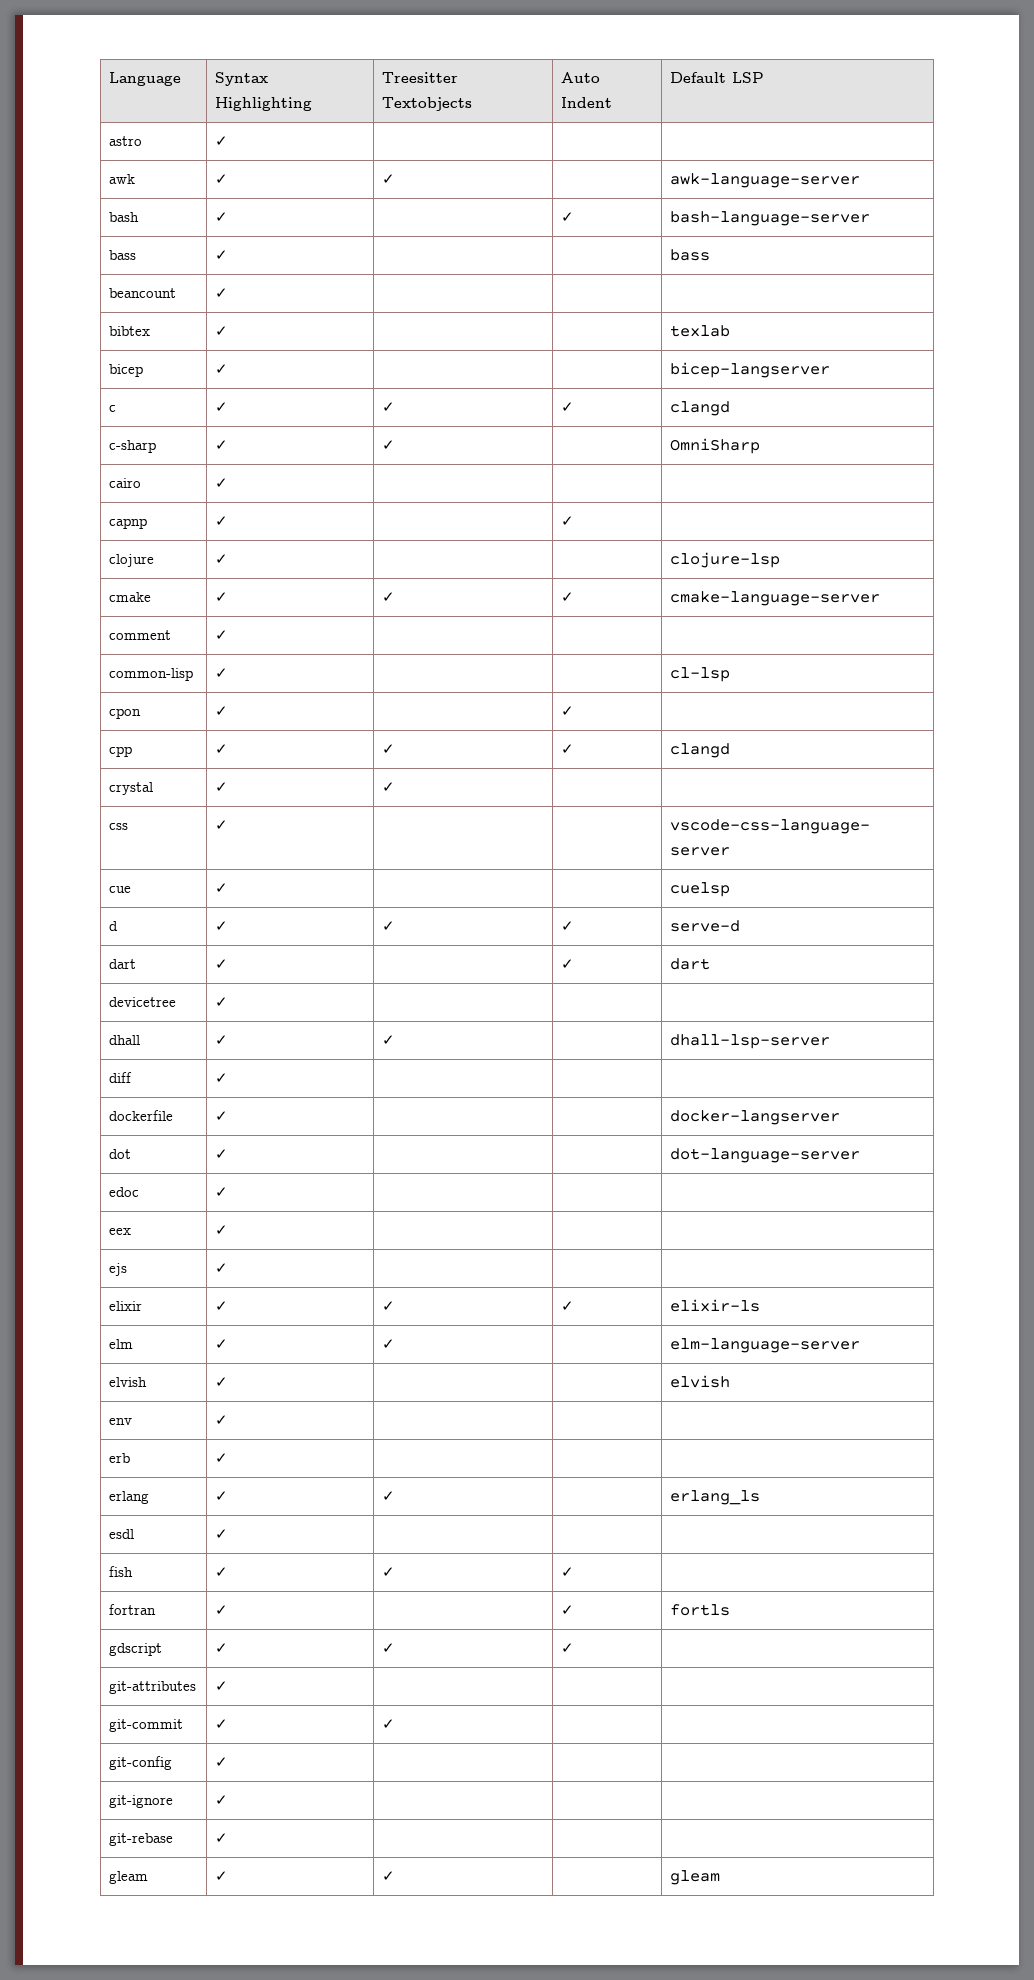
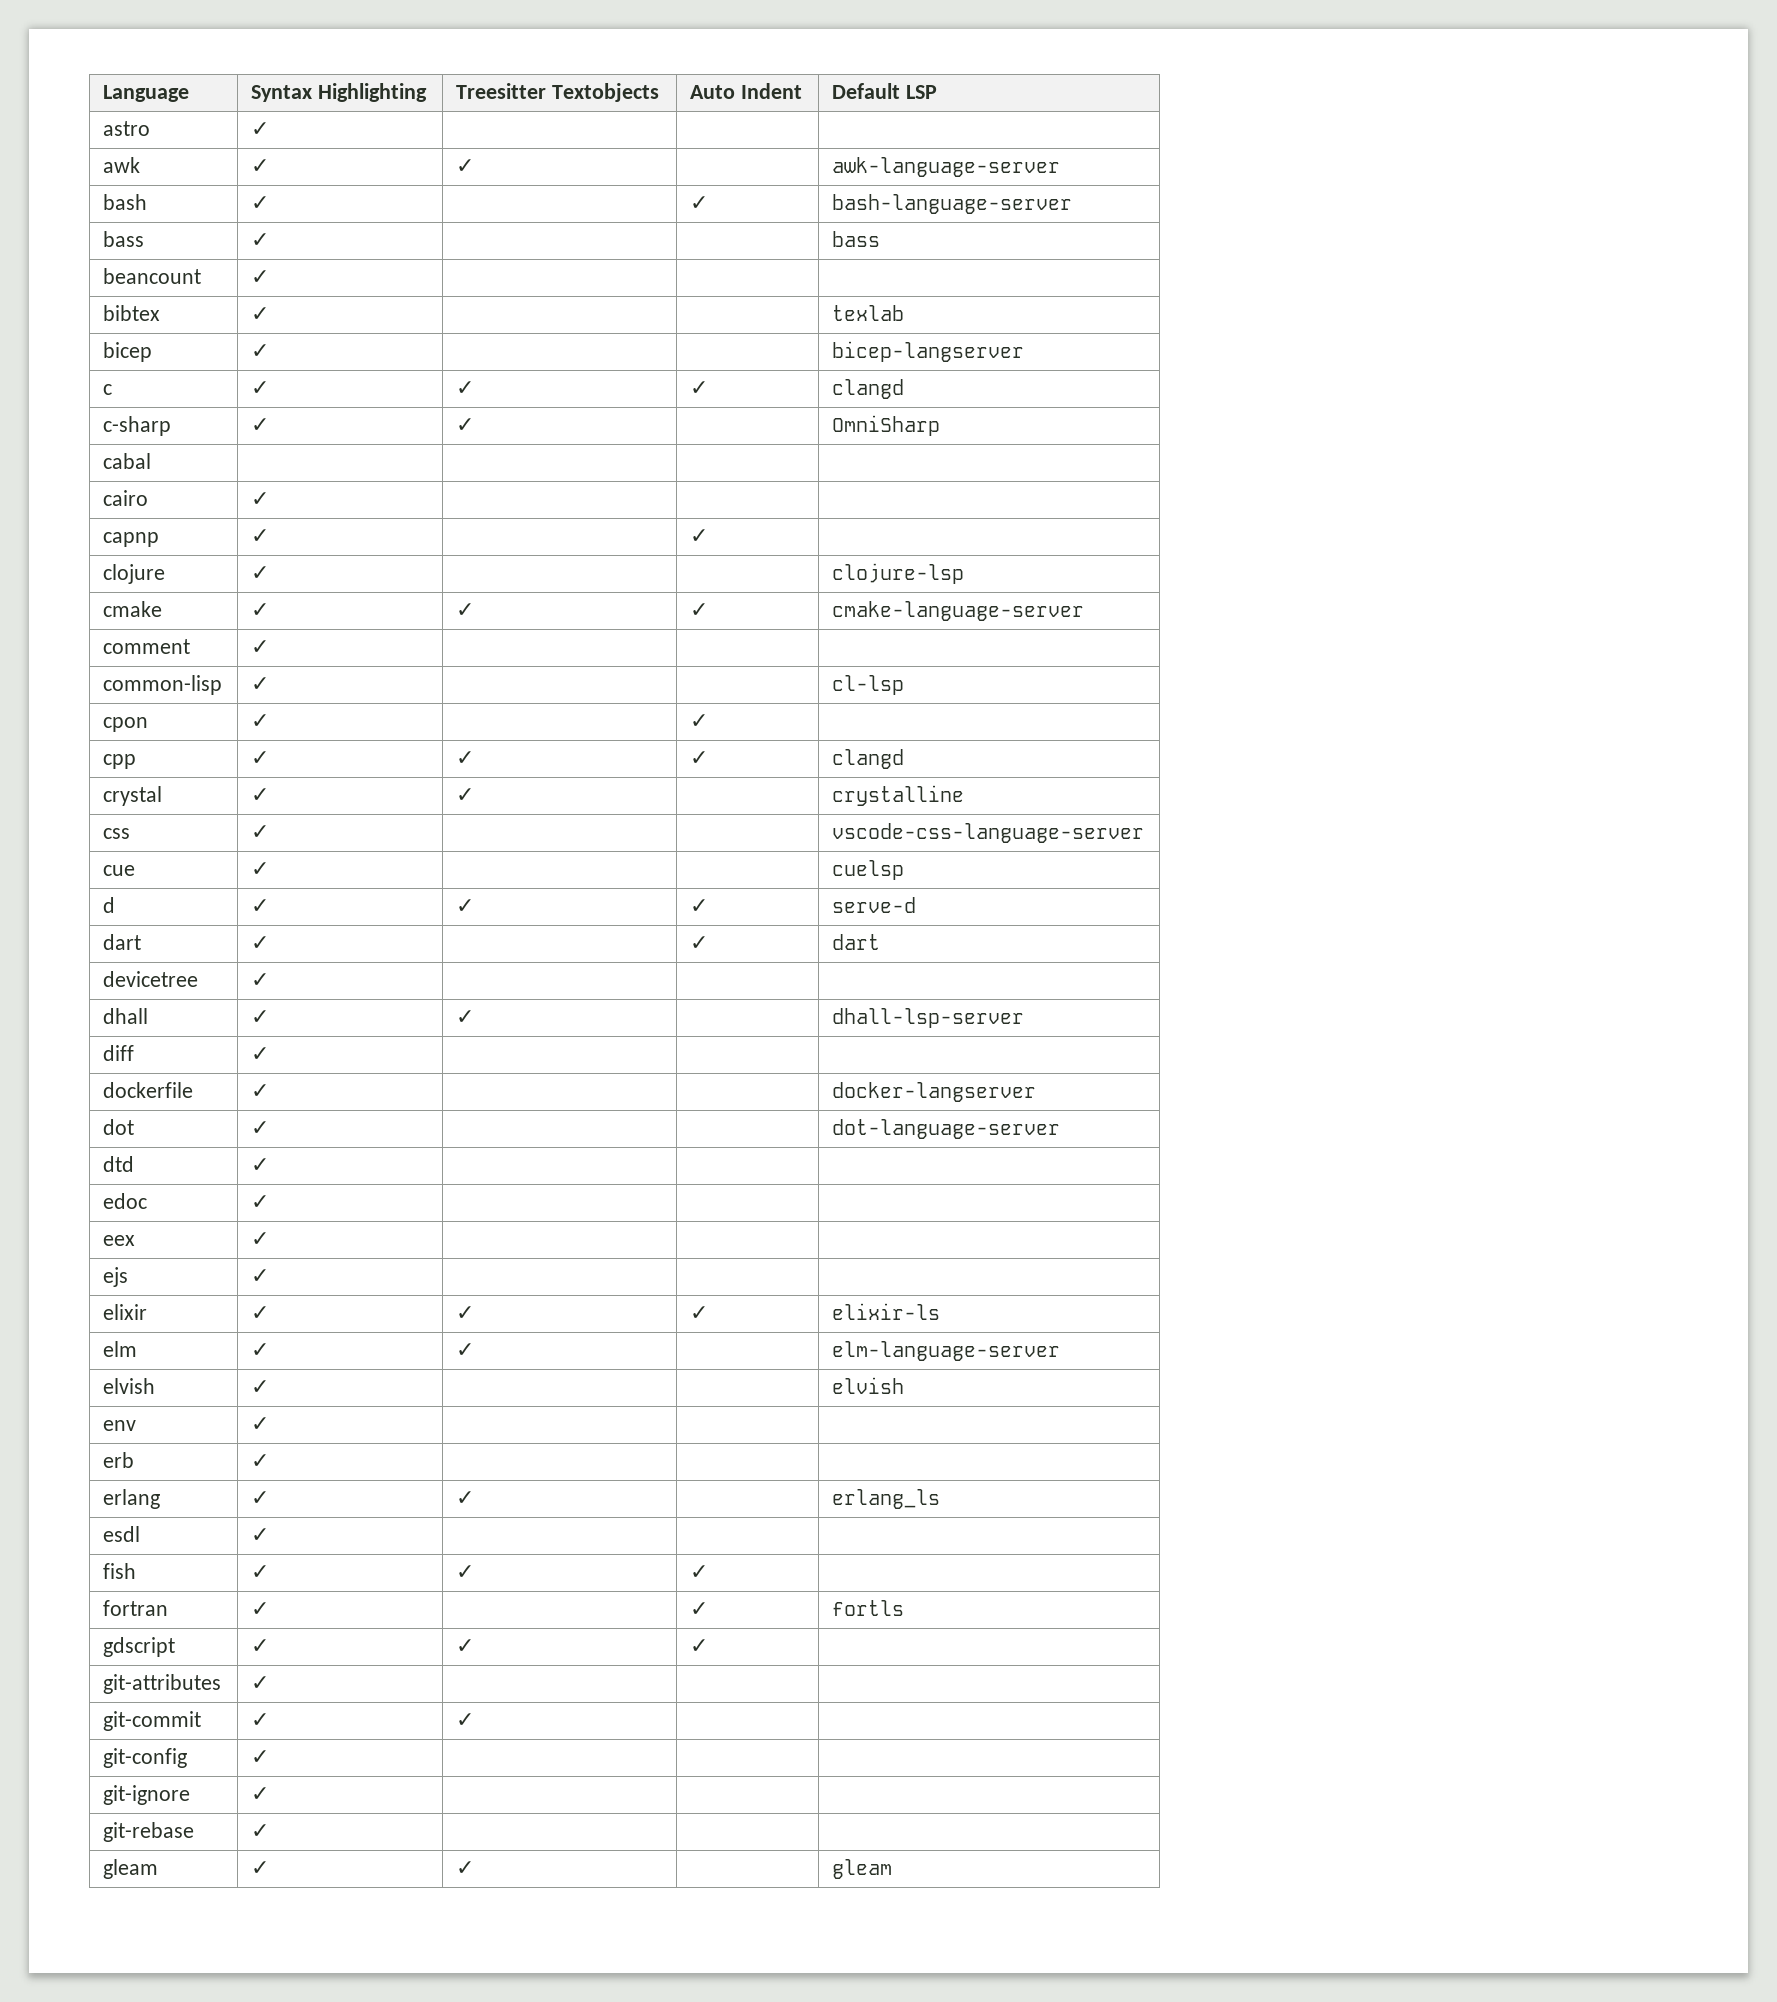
+ cabal | | | |
- crystal | ✓ | ✓ | |
+ crystal | ✓ | ✓ | | crystalline
+ dtd | ✓ | | |

